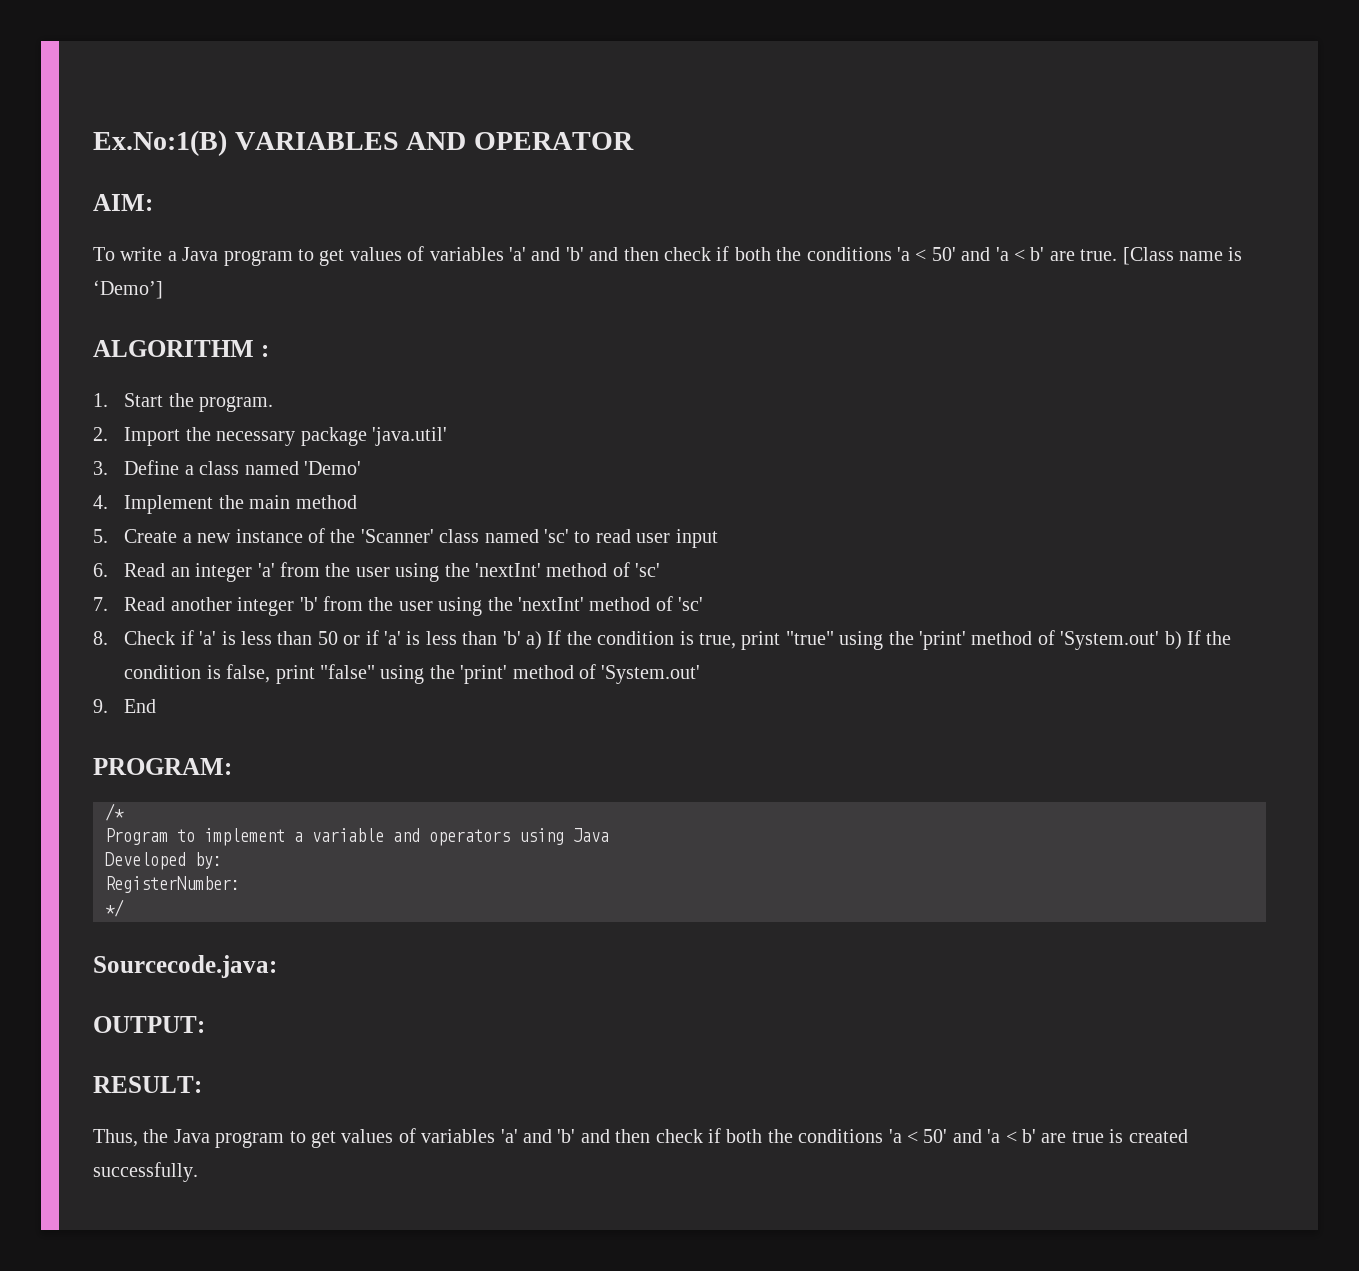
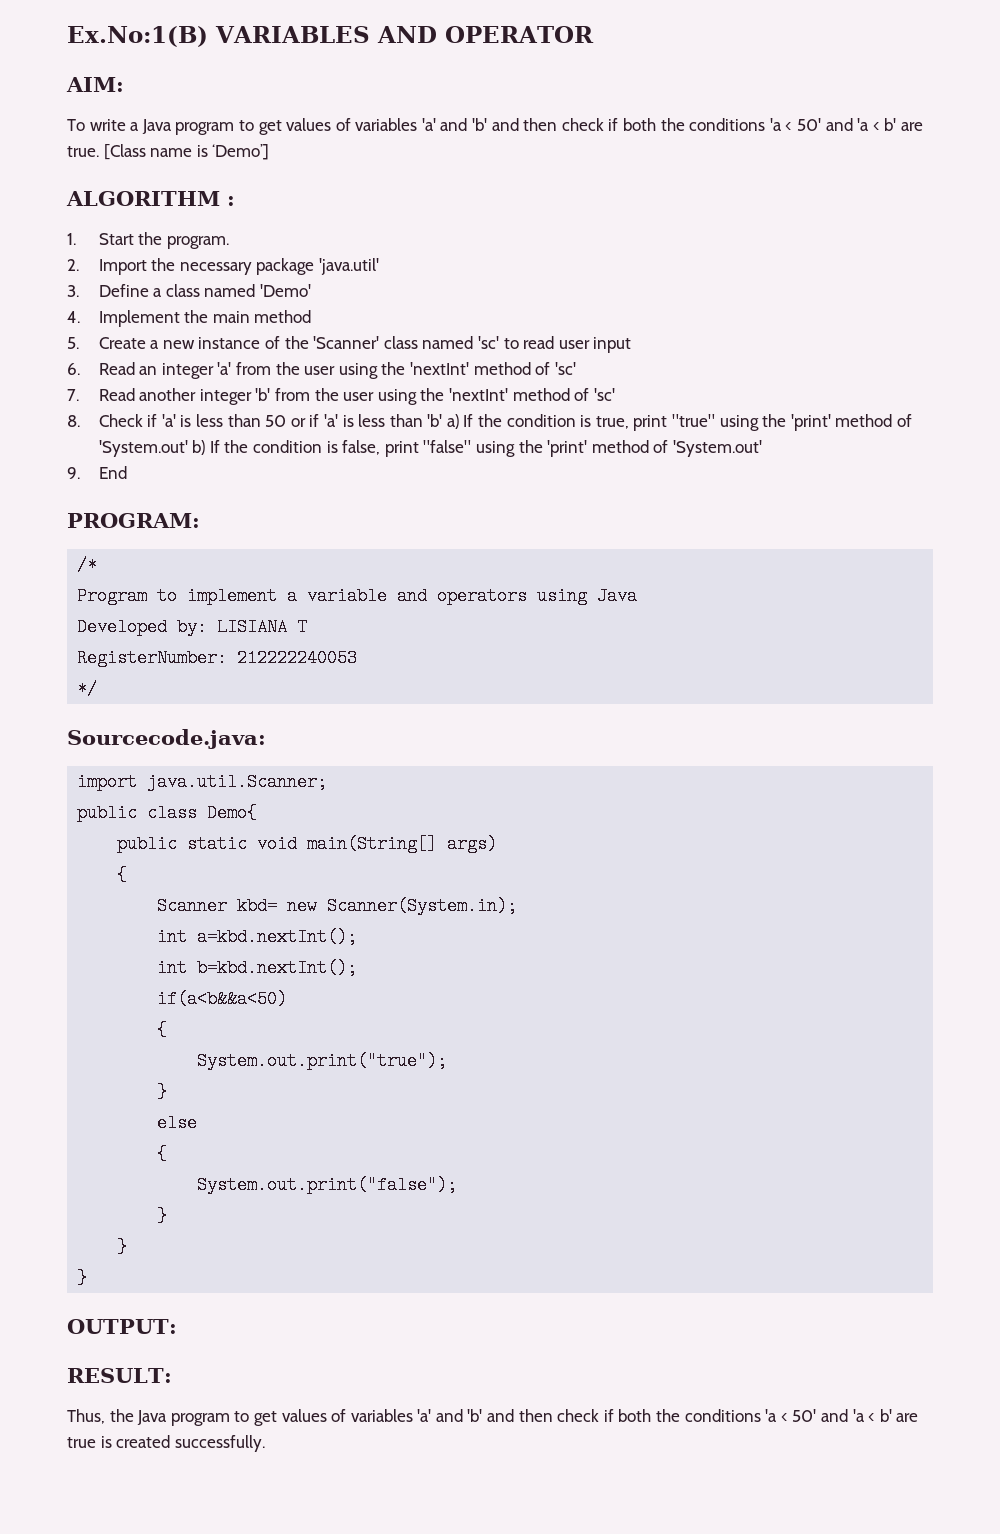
- Developed by:
+ Developed by: LISIANA T
- RegisterNumber:
+ RegisterNumber: 212222240053
+ import java.util.Scanner;
+ public class Demo{
+ public static void main(String[] args)
+ {
+ Scanner kbd= new Scanner(System.in);
+ int a=kbd.nextInt();
+ int b=kbd.nextInt();
+ if(a<b&&a<50)
+ {
+ System.out.print("true");
+ }
+ else
+ {
+ System.out.print("false");
+ }
+ }
+ }

